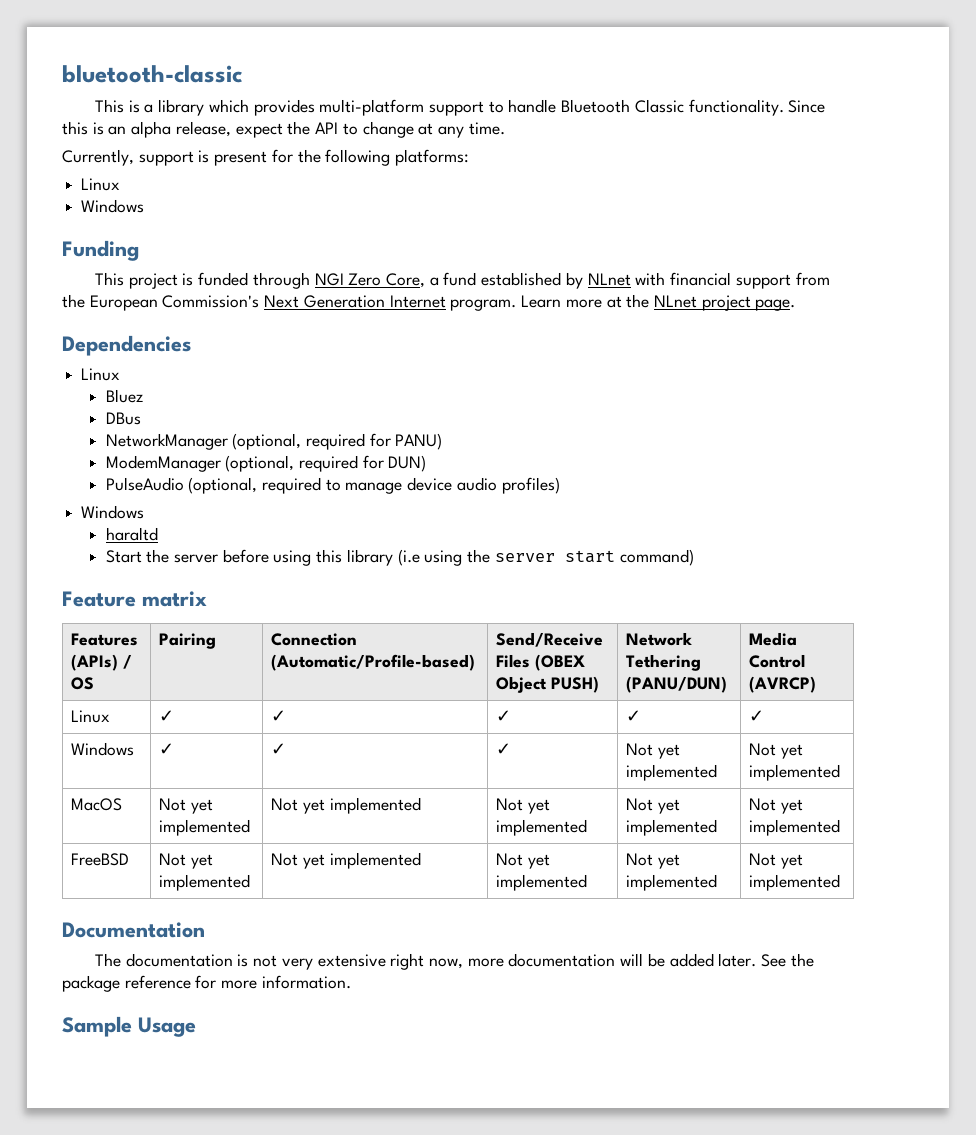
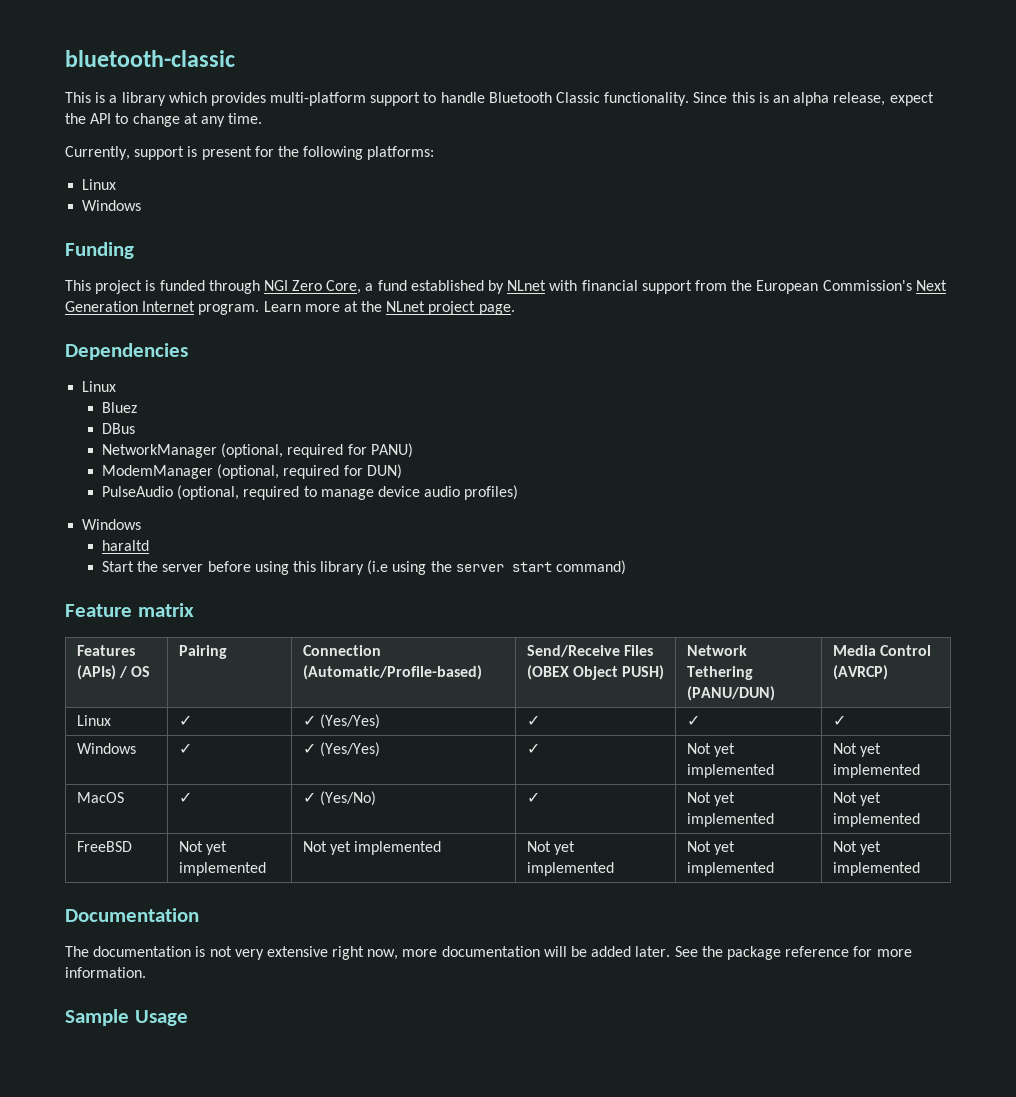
- Linux | ✓ | ✓ | ✓ | ✓ | ✓
+ Linux | ✓ | ✓ (Yes/Yes) | ✓ | ✓ | ✓
- Windows | ✓ | ✓ | ✓ | Not yet implemented | Not yet implemented
+ Windows | ✓ | ✓ (Yes/Yes) | ✓ | Not yet implemented | Not yet implemented
- MacOS | Not yet implemented | Not yet implemented | Not yet implemented | Not yet implemented | Not yet implemented
+ MacOS | ✓ | ✓ (Yes/No) | ✓ | Not yet implemented | Not yet implemented

